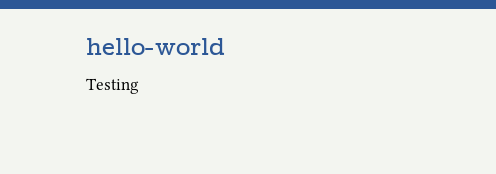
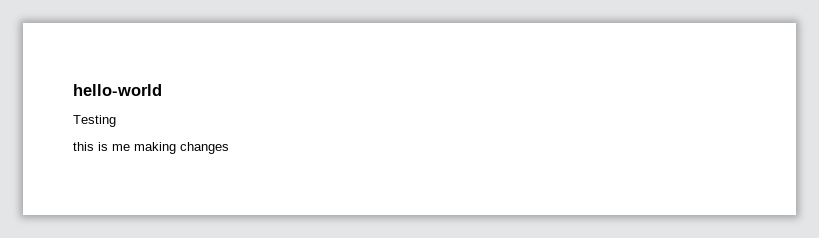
+ this is me making changes

